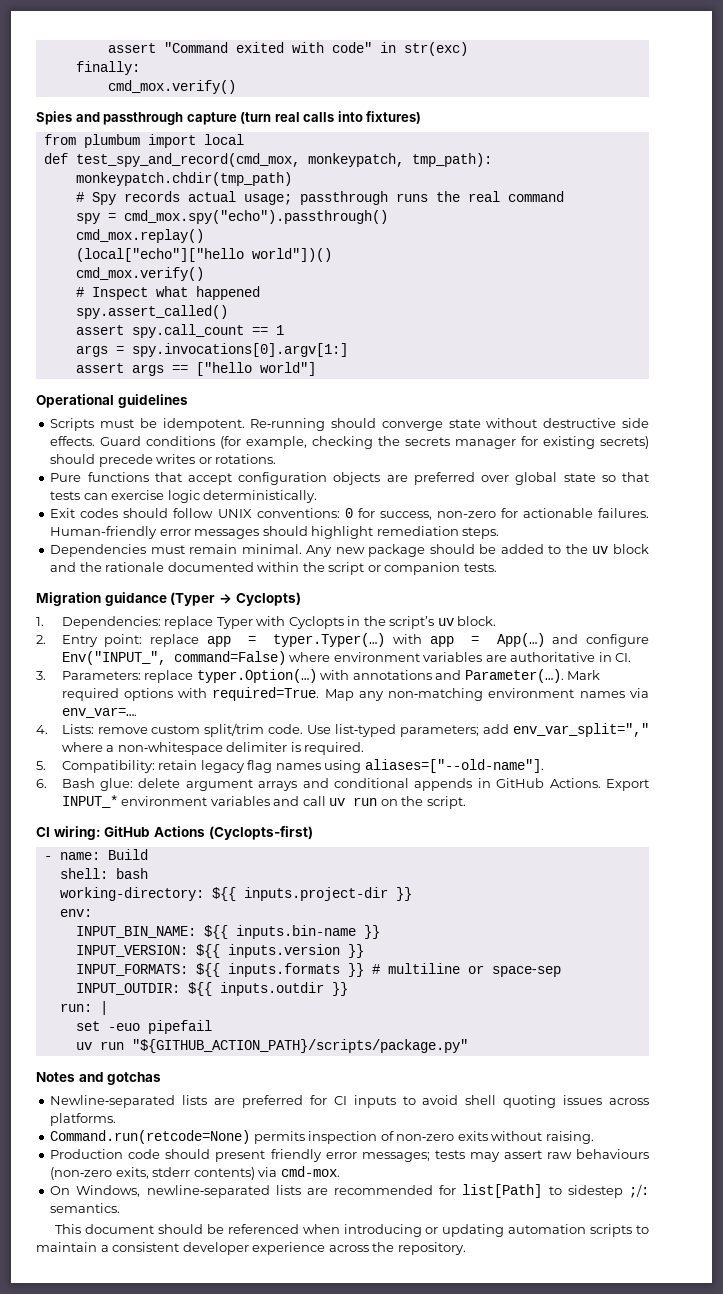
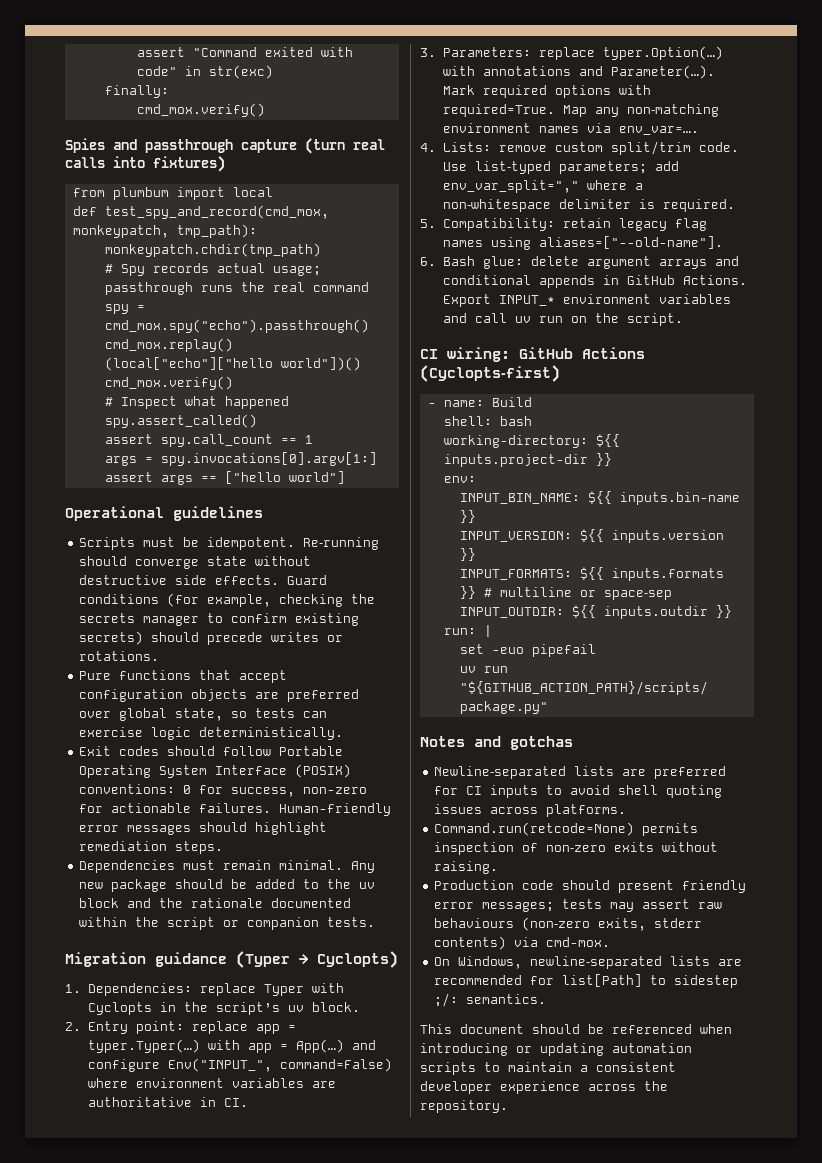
- Guard conditions (for example, checking the secrets manager for existing secrets) should precede writes or rotations.
+ Guard conditions (for example, checking the secrets manager to confirm existing secrets) should precede writes or rotations.
- Pure functions that accept configuration objects are preferred over global state so that tests can exercise logic deterministically.
+ Pure functions that accept configuration objects are preferred over global state, so tests can exercise logic deterministically.
- Exit codes should follow UNIX conventions: 0 for success, non-zero for actionable failures.
+ Exit codes should follow Portable Operating System Interface (POSIX) conventions: 0 for success, non-zero for actionable failures.

